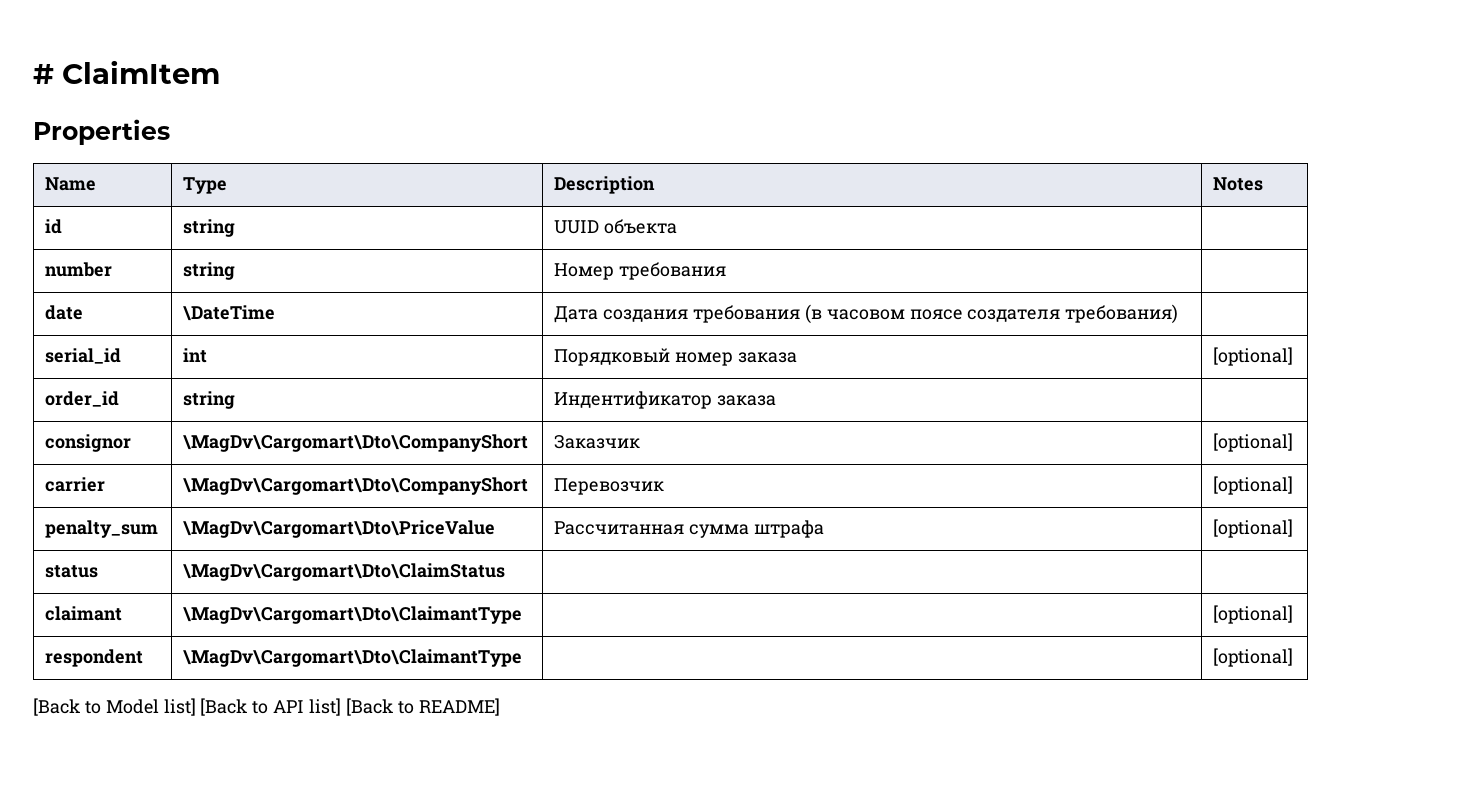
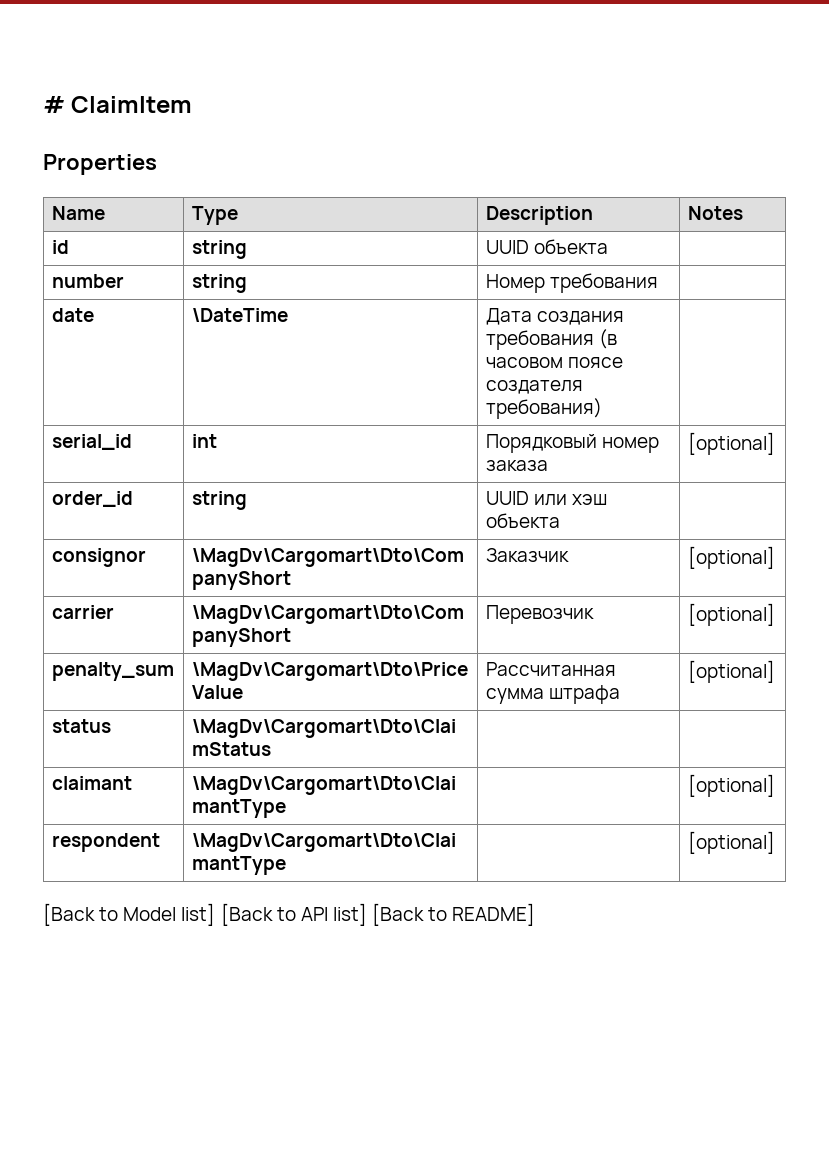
- order_id | string | Индентификатор заказа |
+ order_id | string | UUID или хэш объекта |

